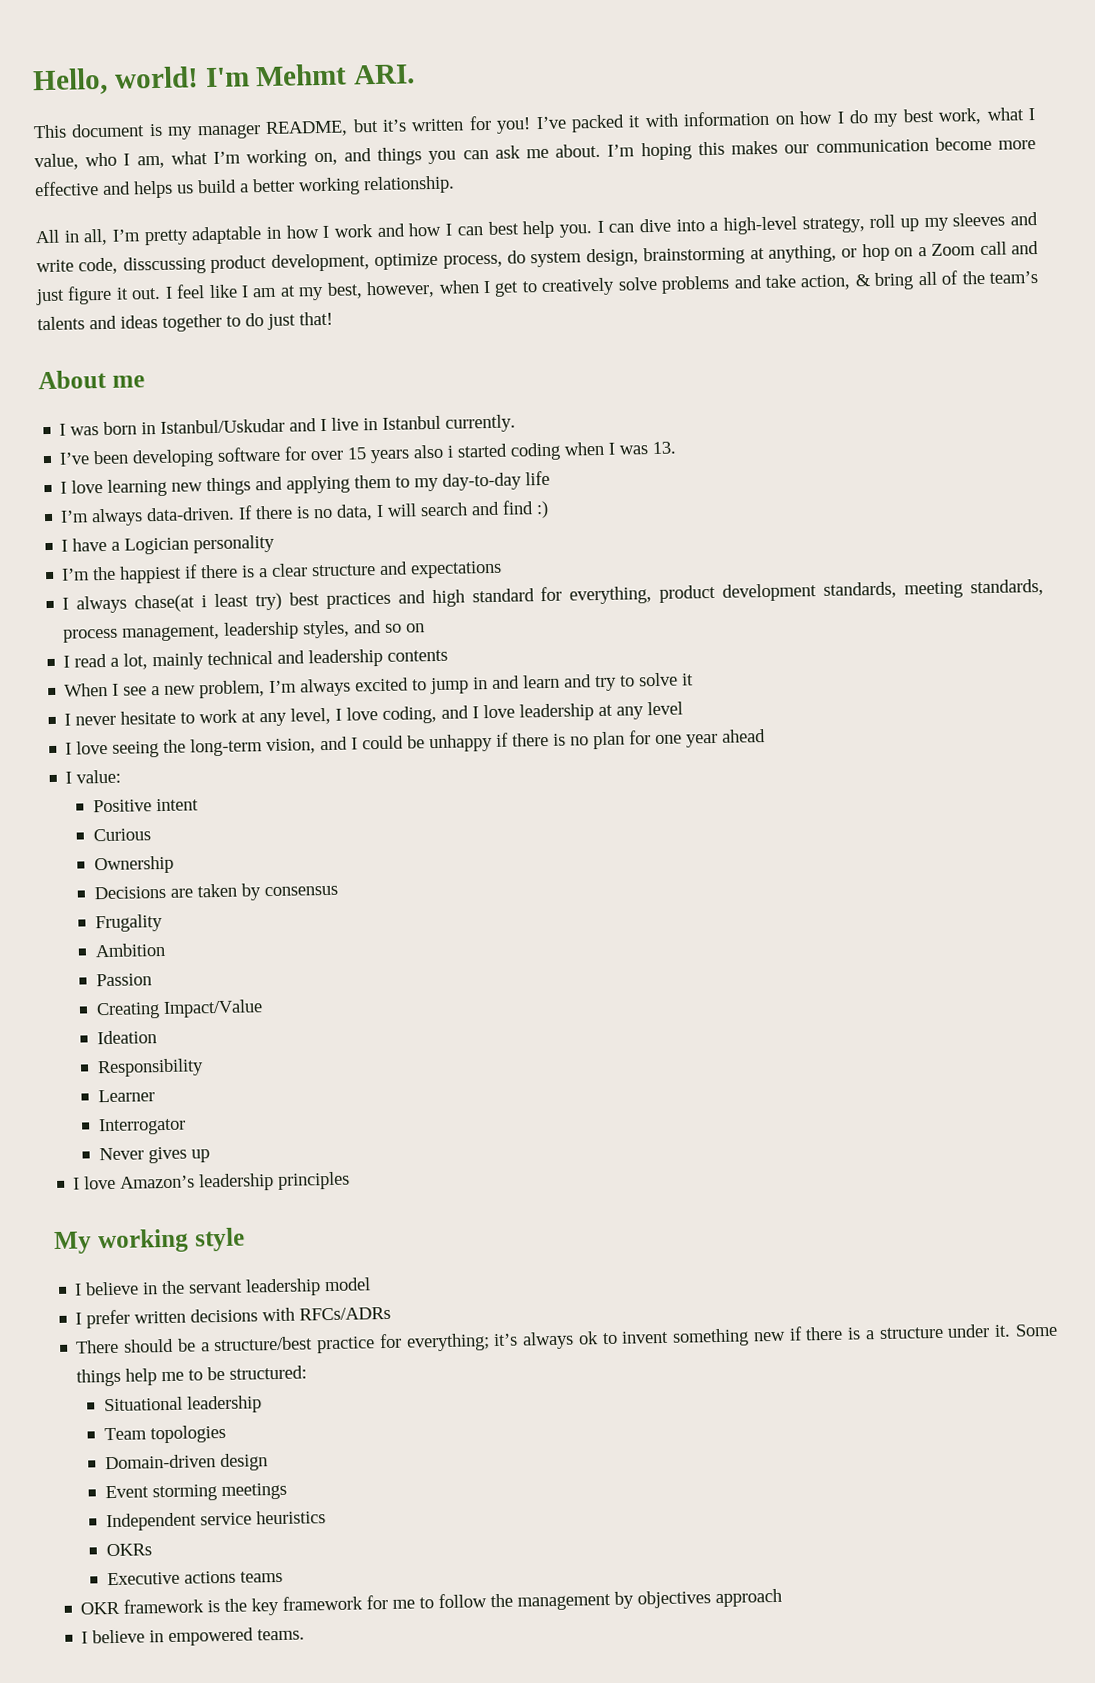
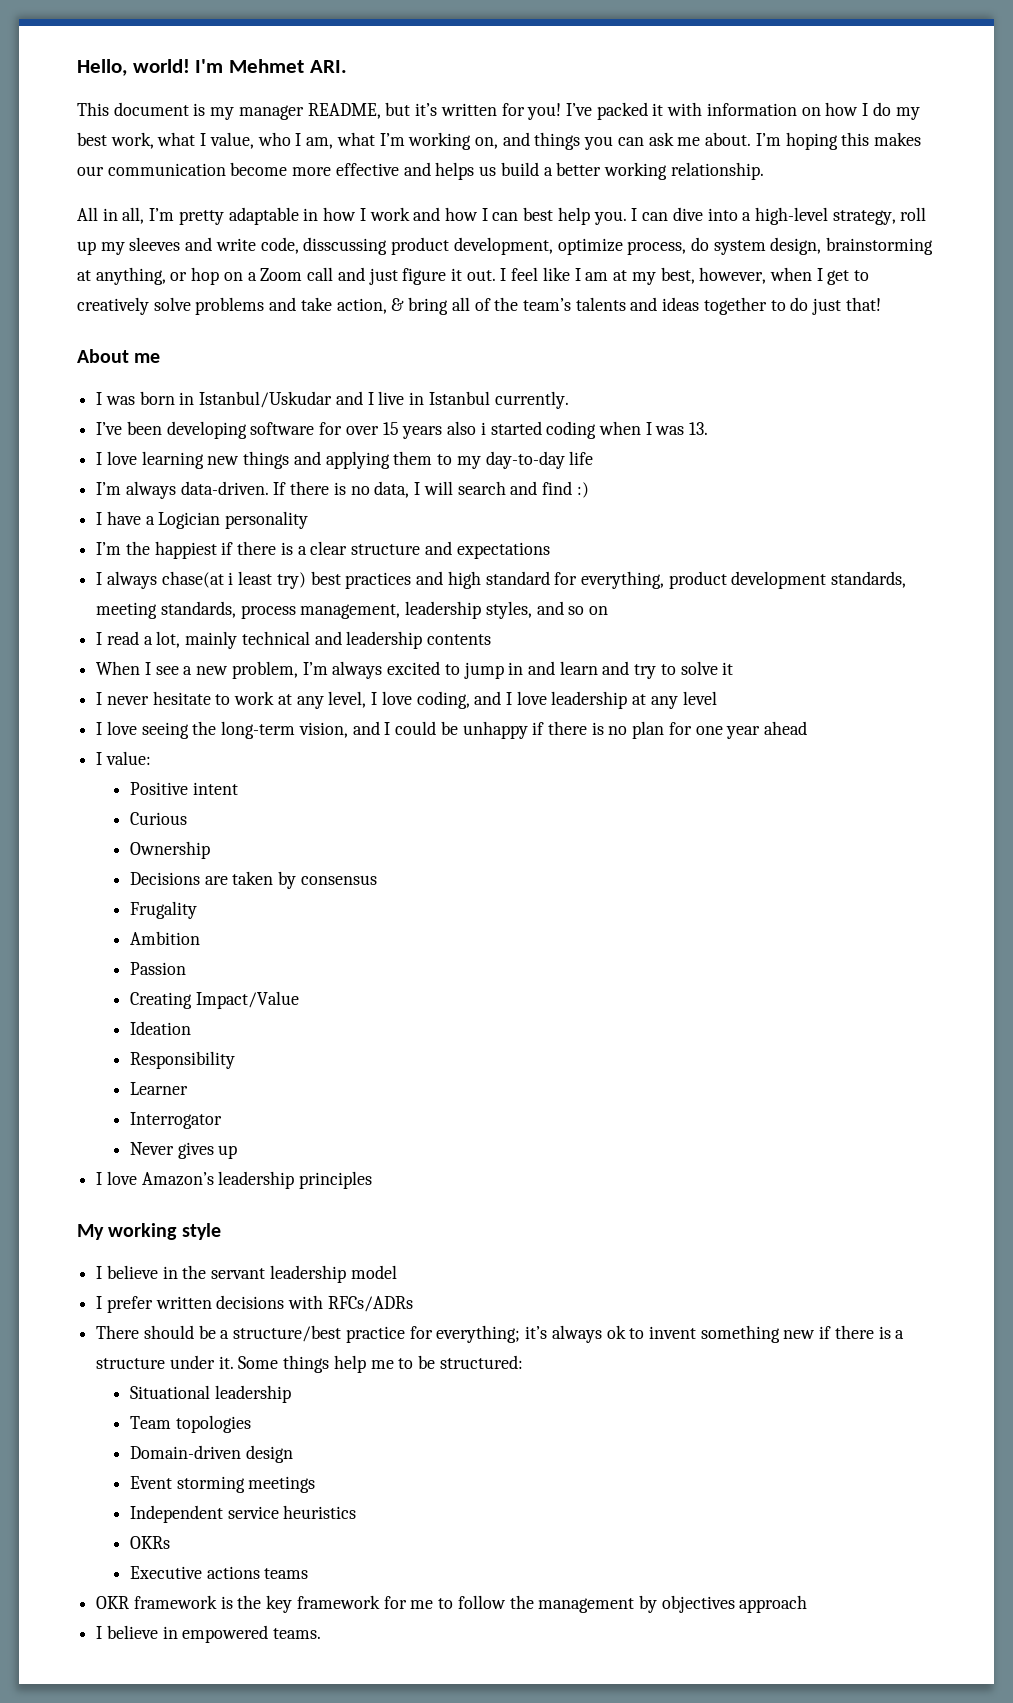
- I'm Mehmt ARI.
+ I'm Mehmet ARI.

